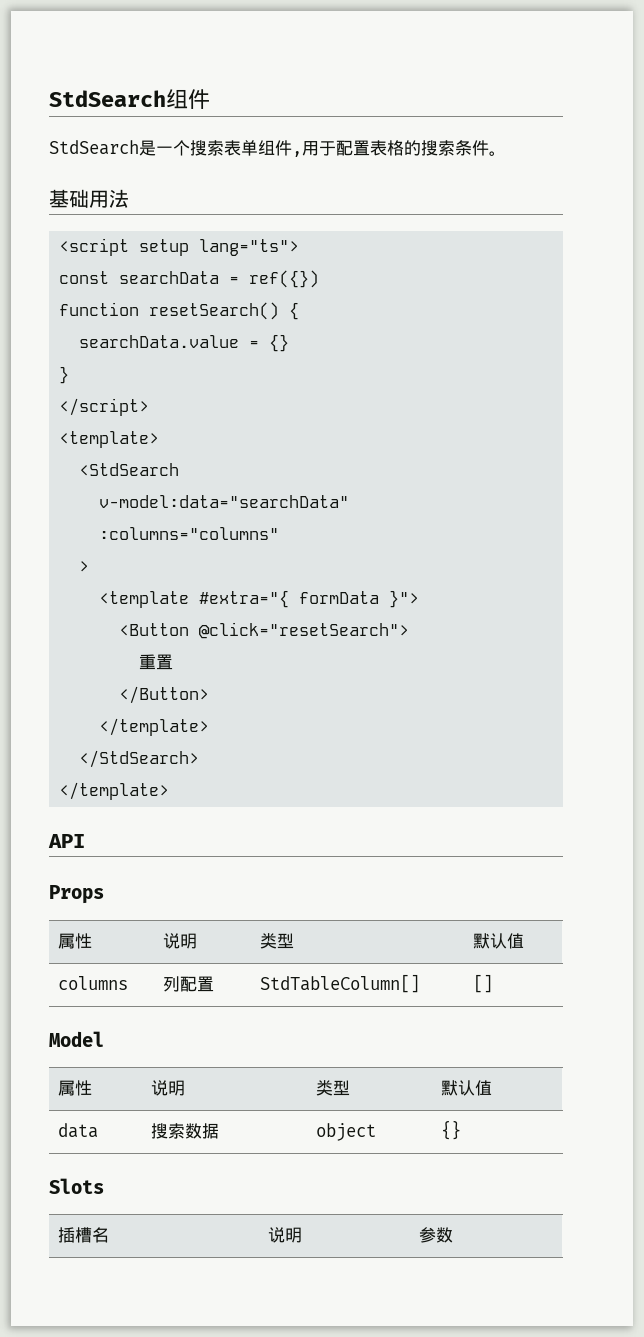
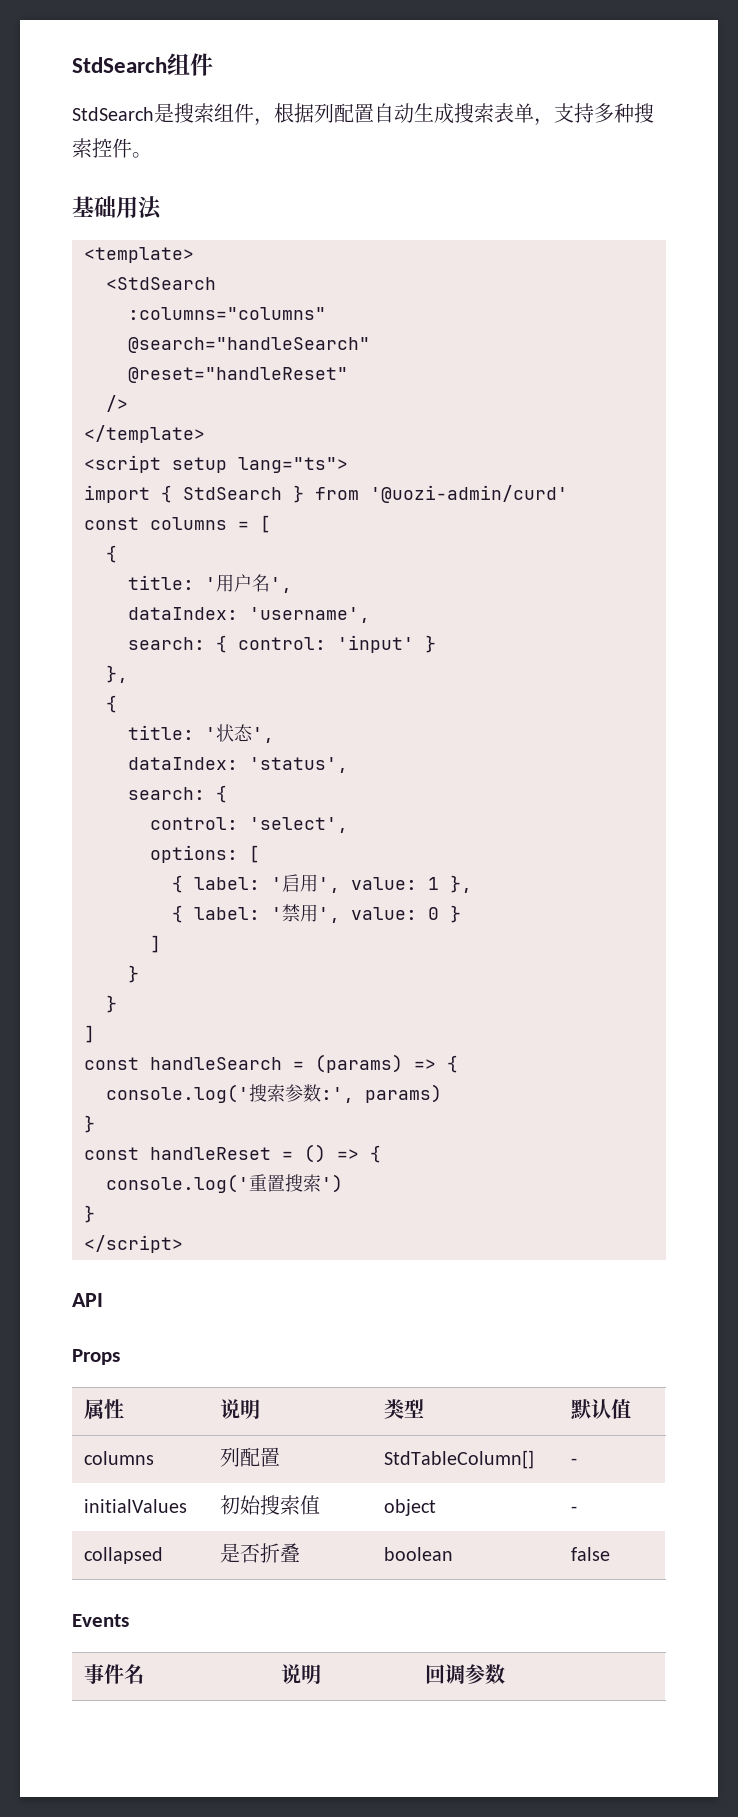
- StdSearch是一个搜索表单组件,用于配置表格的搜索条件。
+ StdSearch是搜索组件，根据列配置自动生成搜索表单，支持多种搜索控件。
  基础用法
+ <template>
+ <StdSearch
+ :columns="columns"
+ @search="handleSearch"
+ @reset="handleReset"
+ />
+ </template>
  <script setup lang="ts">
- const searchData = ref({})
- function resetSearch() {
- searchData.value = {}
+ import { StdSearch } from '@uozi-admin/curd'
+ const columns = [
+ {
+ title: '用户名',
+ dataIndex: 'username',
+ search: { control: 'input' }
+ },
+ {
+ title: '状态',
+ dataIndex: 'status',
+ search: {
+ control: 'select',
+ options: [
+ { label: '启用', value: 1 },
+ { label: '禁用', value: 0 }
+ ]
+ }
+ }
+ ]
+ const handleSearch = (params) => {
+ console.log('搜索参数:', params)
+ }
+ const handleReset = () => {
+ console.log('重置搜索')
  }
  </script>
- <template>
- <StdSearch
- v-model:data="searchData"
- :columns="columns"
- >
- <template #extra="{ formData }">
- <Button @click="resetSearch">
- 重置
- </Button>
- </template>
- </StdSearch>
- </template>
- columns | 列配置 | StdTableColumn[] | []
- Model
- 属性 | 说明 | 类型 | 默认值
- data | 搜索数据 | object | {}
- Slots
- 插槽名 | 说明 | 参数
+ columns | 列配置 | StdTableColumn[] | -
+ initialValues | 初始搜索值 | object | -
+ collapsed | 是否折叠 | boolean | false
+ Events
+ 事件名 | 说明 | 回调参数

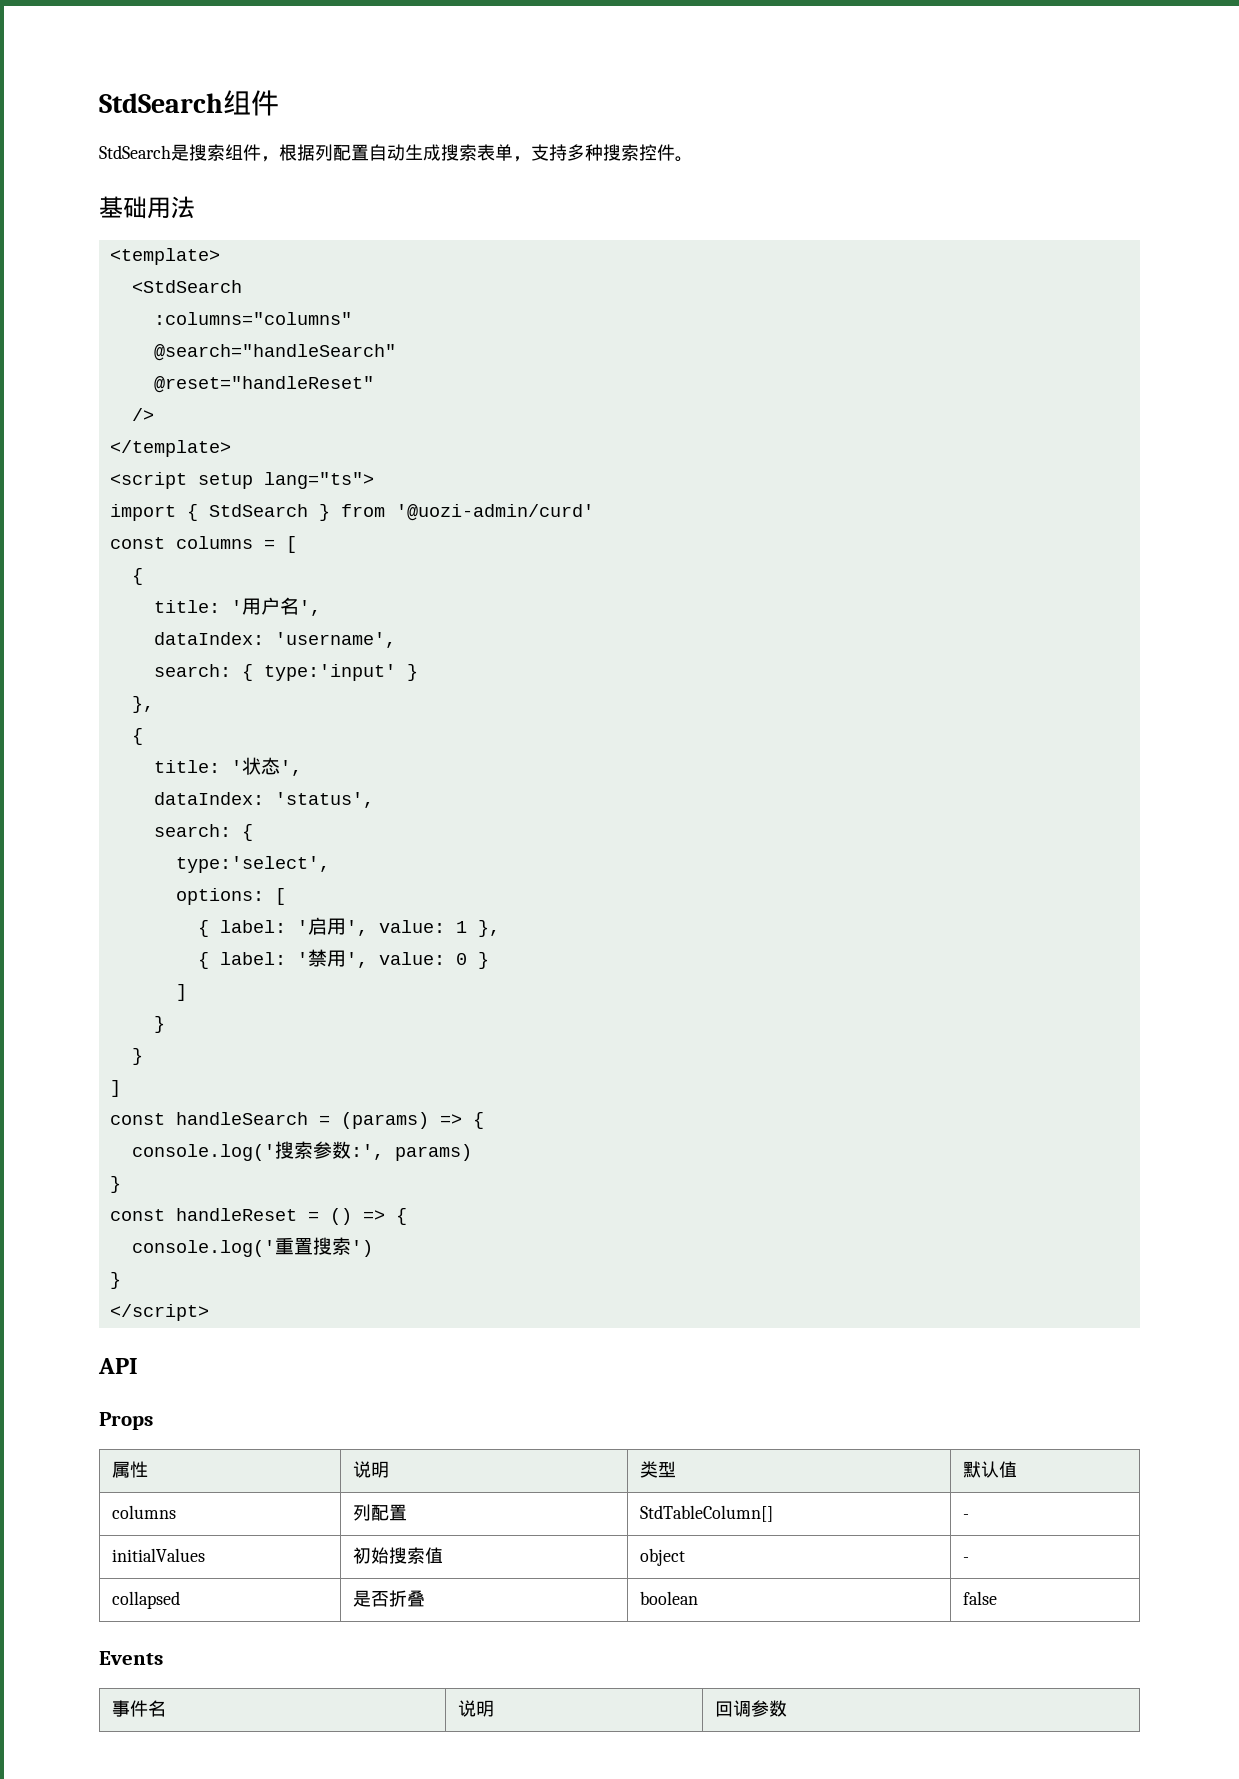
- search: { control: 'input' }
+ search: { type:'input' }
- control: 'select',
+ type:'select',

